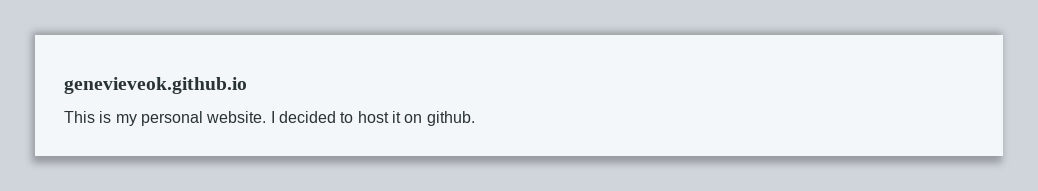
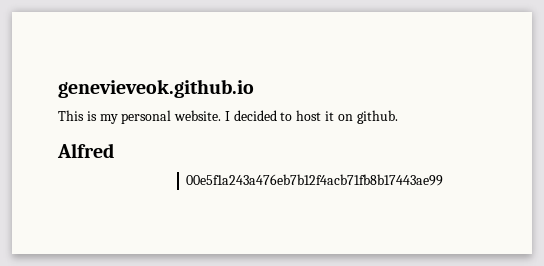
+ Alfred
+ 00e5f1a243a476eb7b12f4acb71fb8b17443ae99

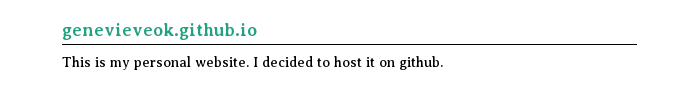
- Alfred
- 00e5f1a243a476eb7b12f4acb71fb8b17443ae99

